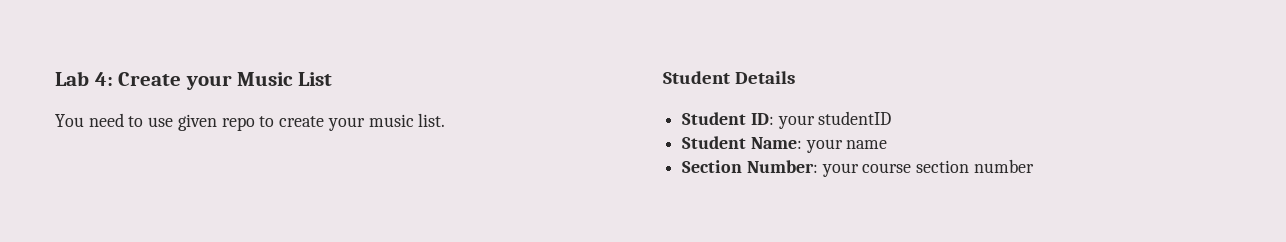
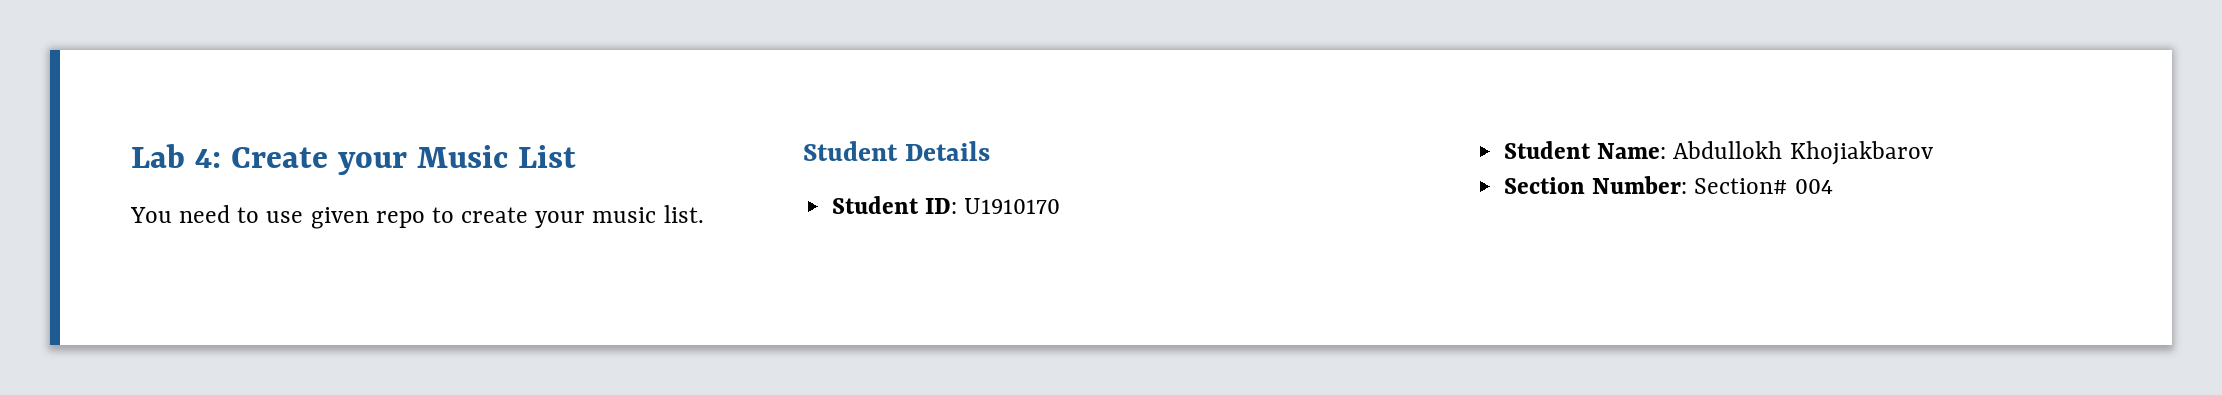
- Student ID: your studentID
+ Student ID: U1910170
- Student Name: your name
+ Student Name: Abdullokh Khojiakbarov
- Section Number: your course section number
+ Section Number: Section# 004

